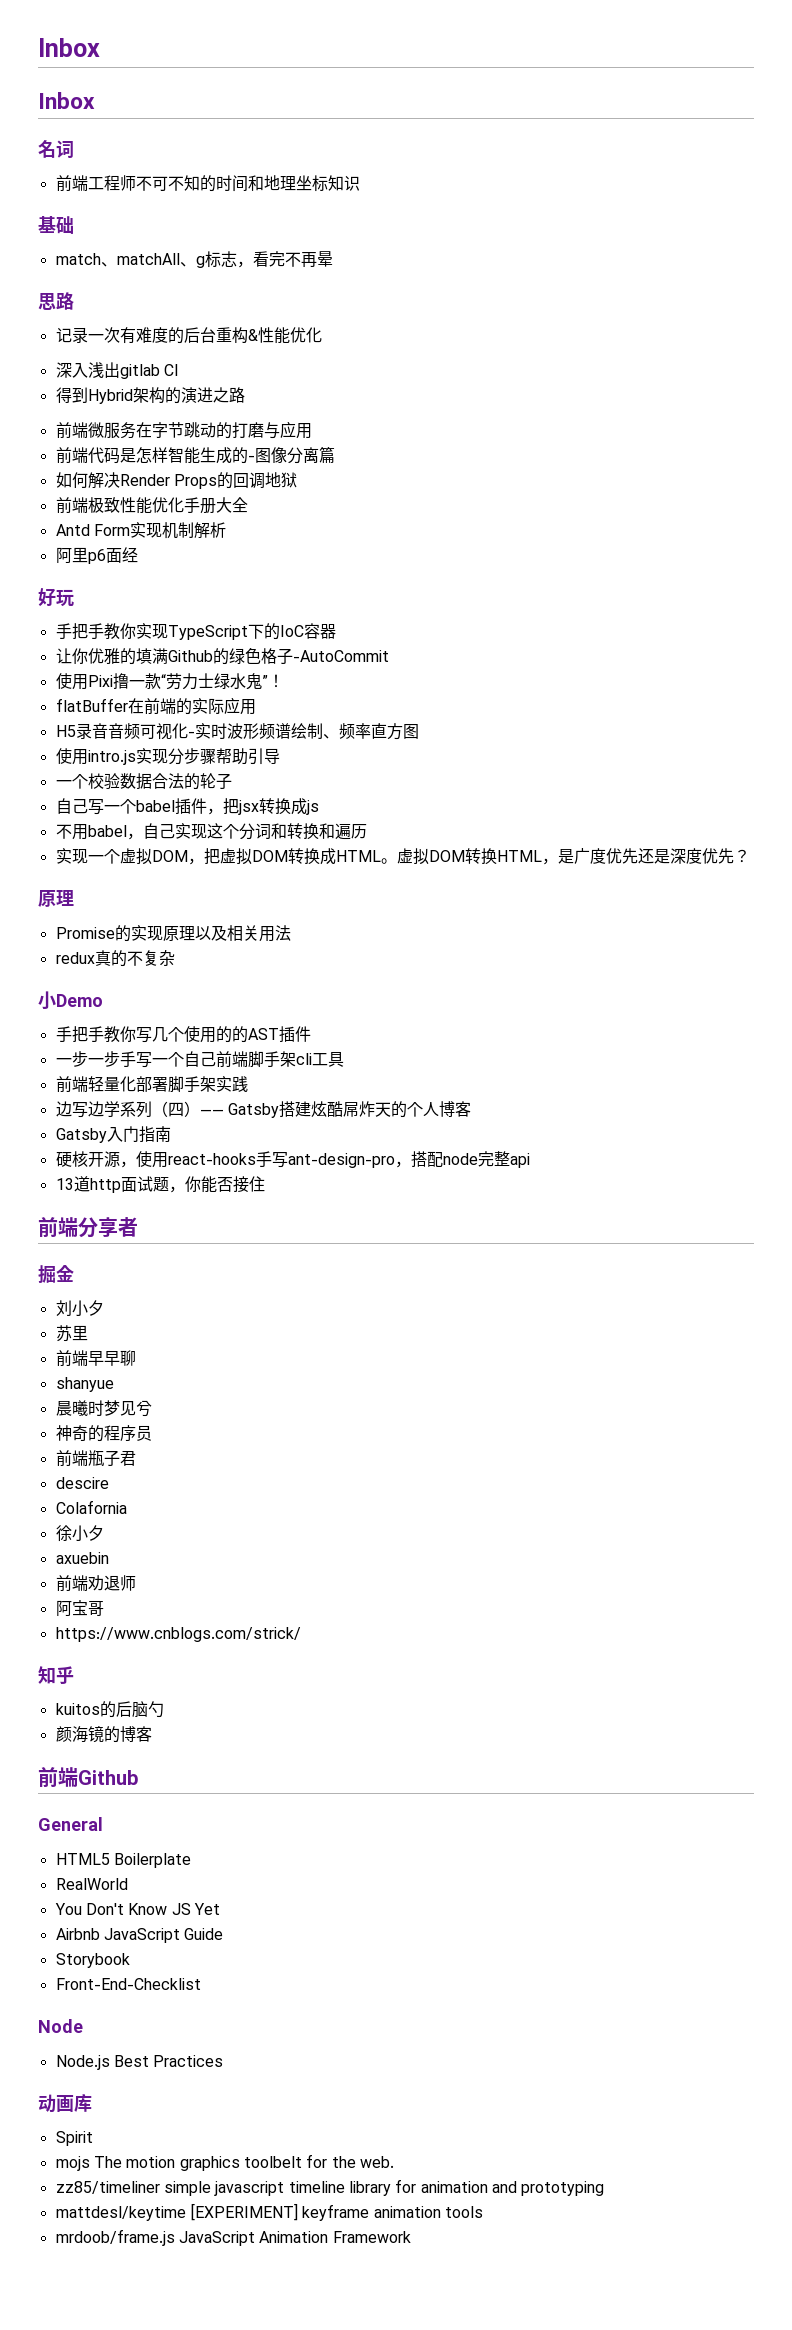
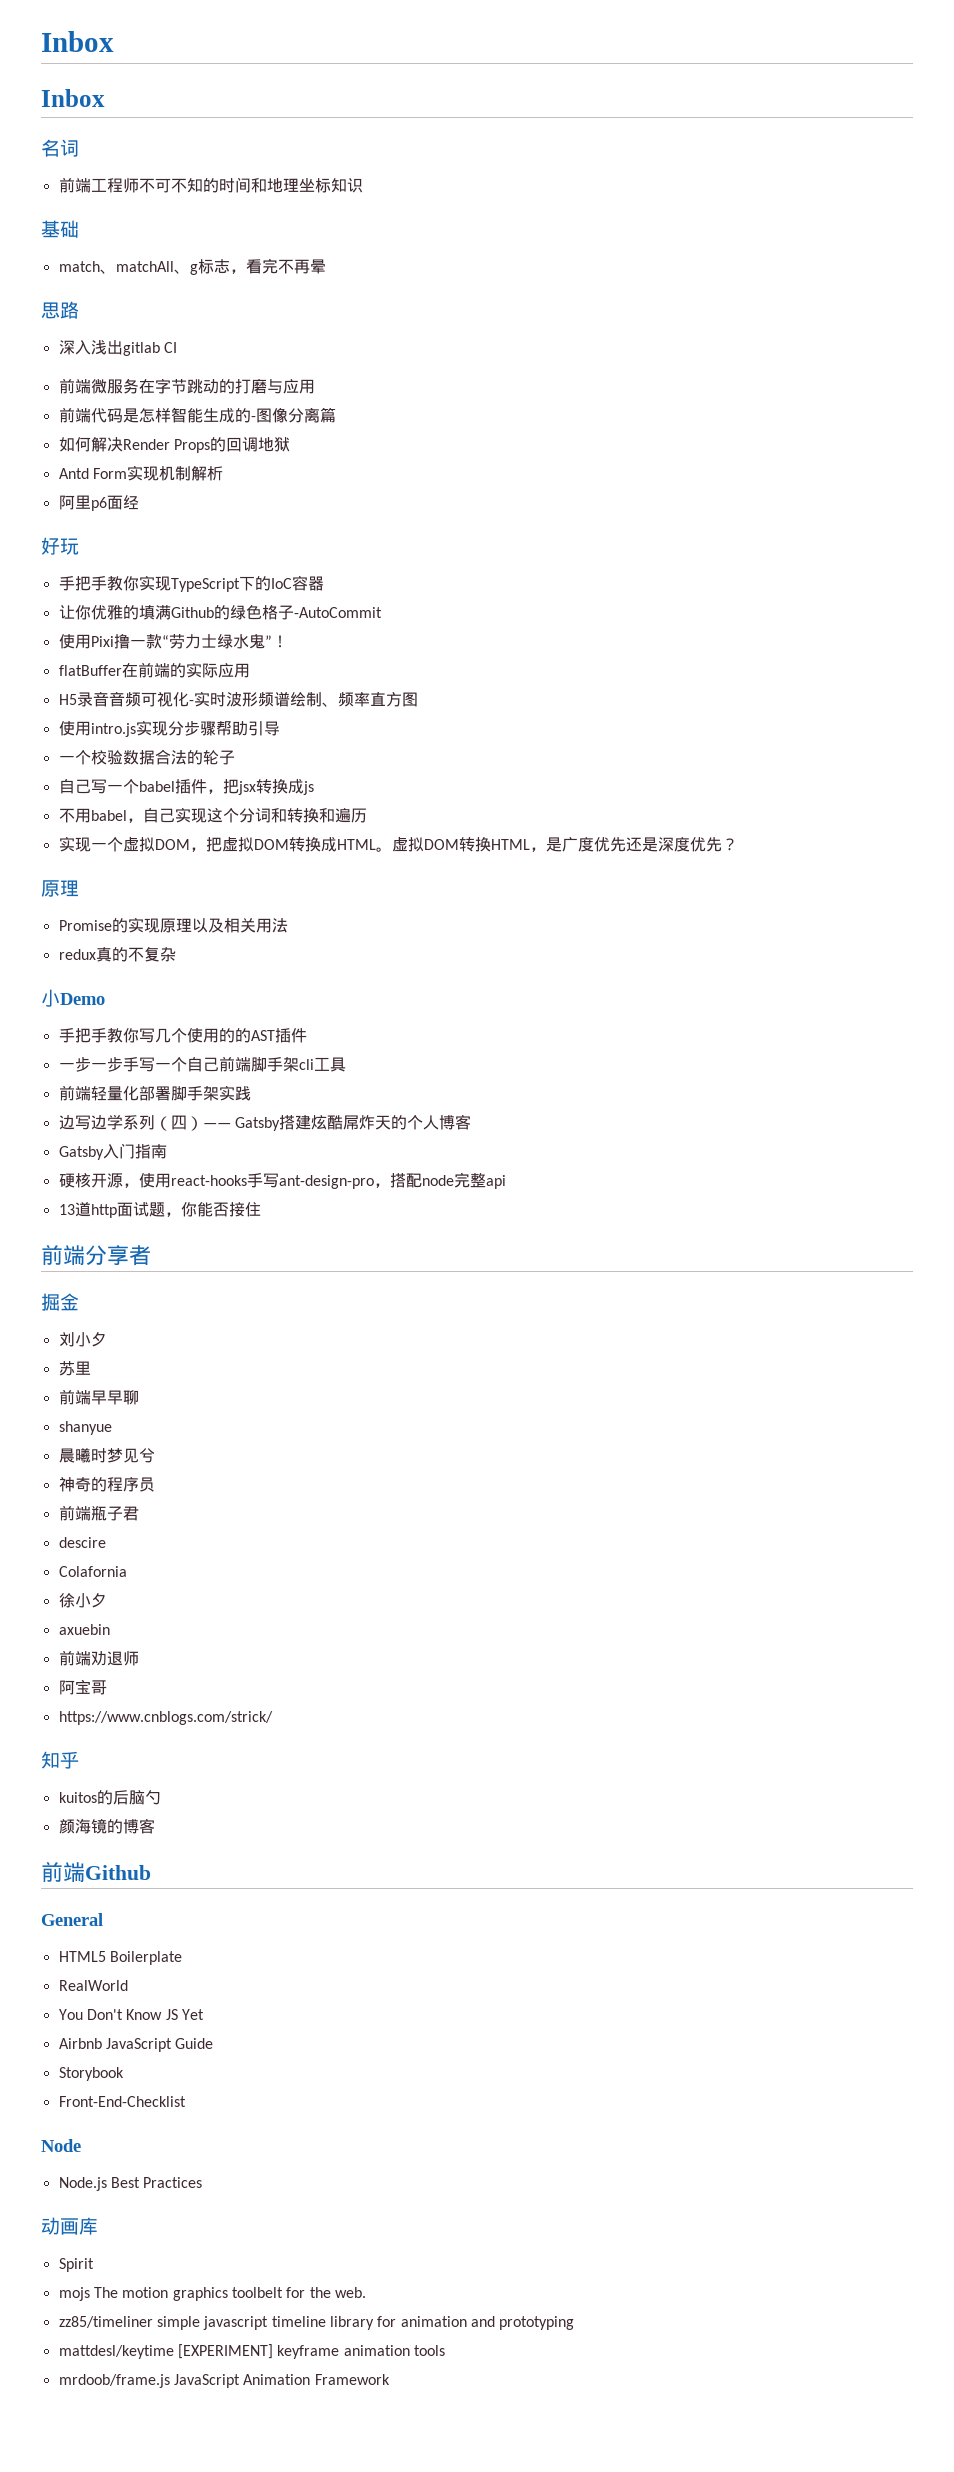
- 记录一次有难度的后台重构&性能优化
- 得到Hybrid架构的演进之路
- 前端极致性能优化手册大全

